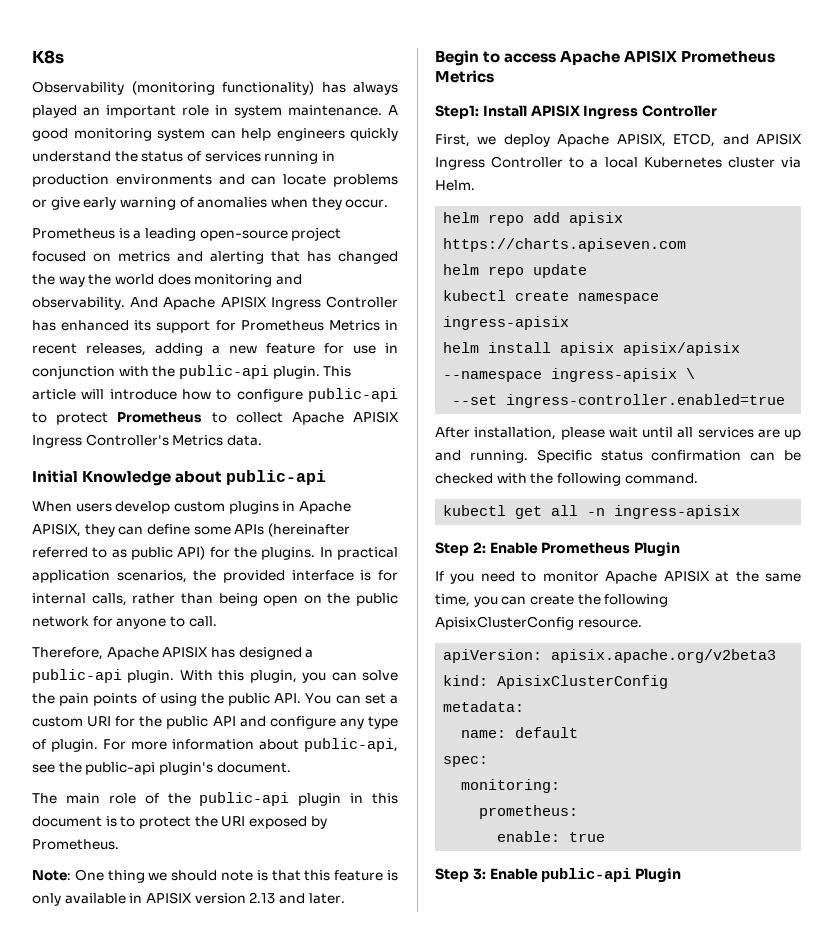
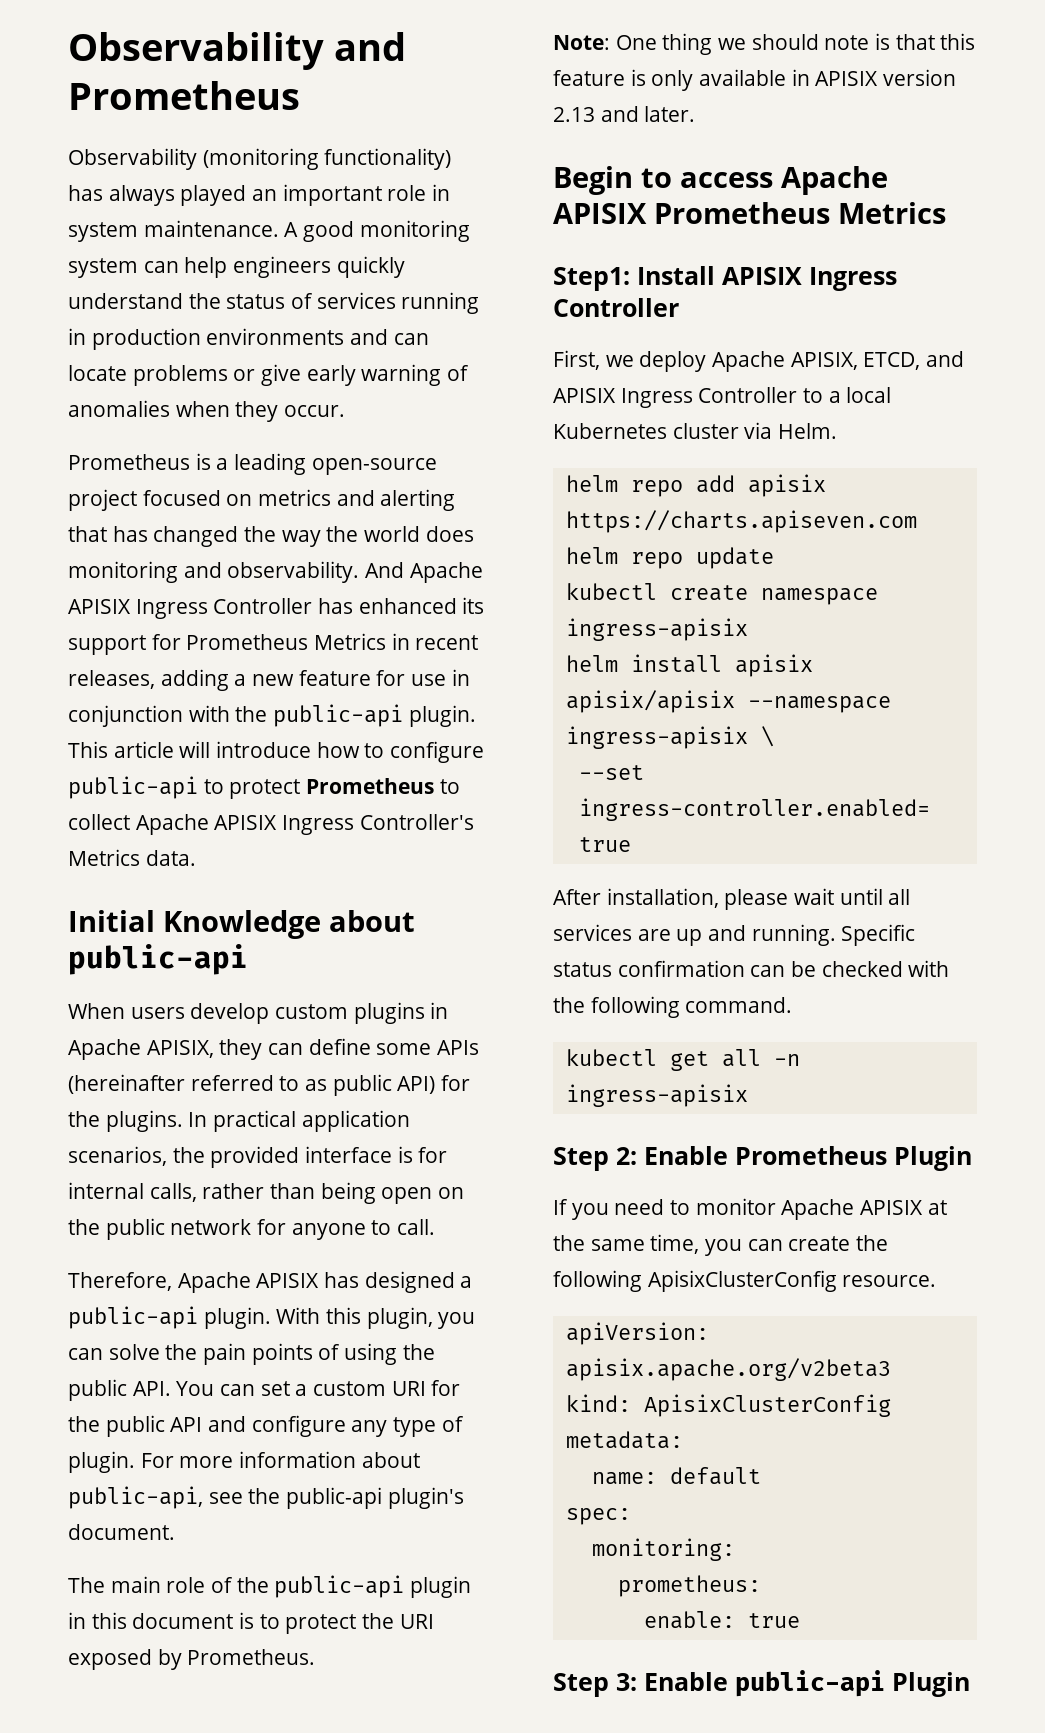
- K8s
+ Observability and Prometheus

